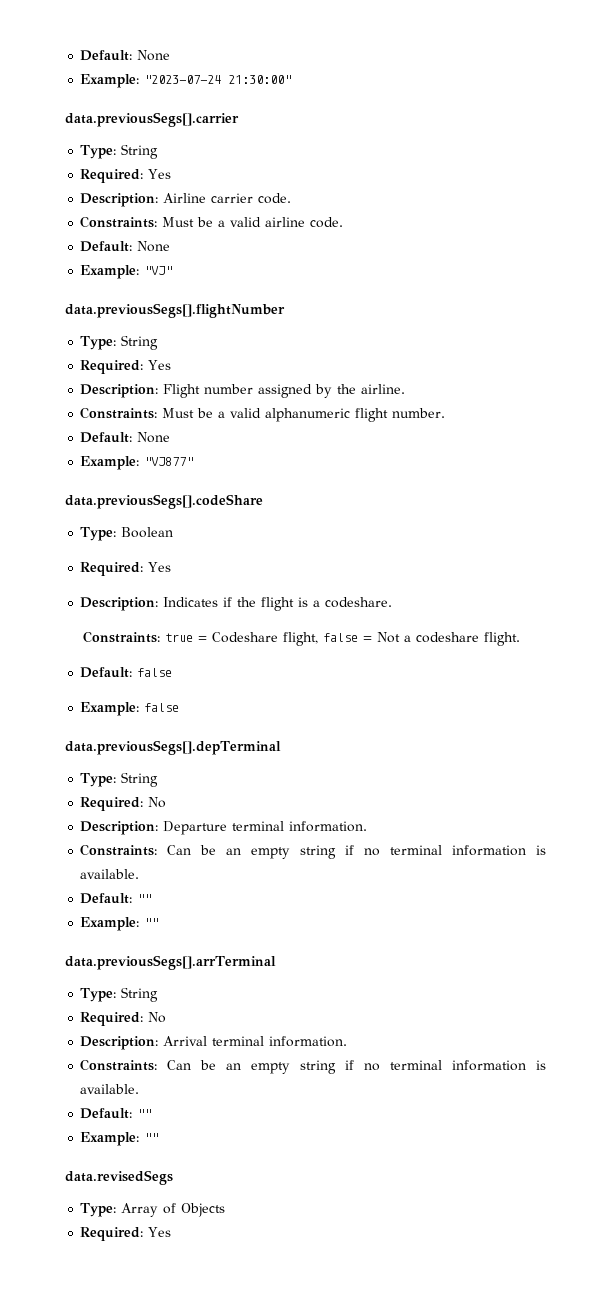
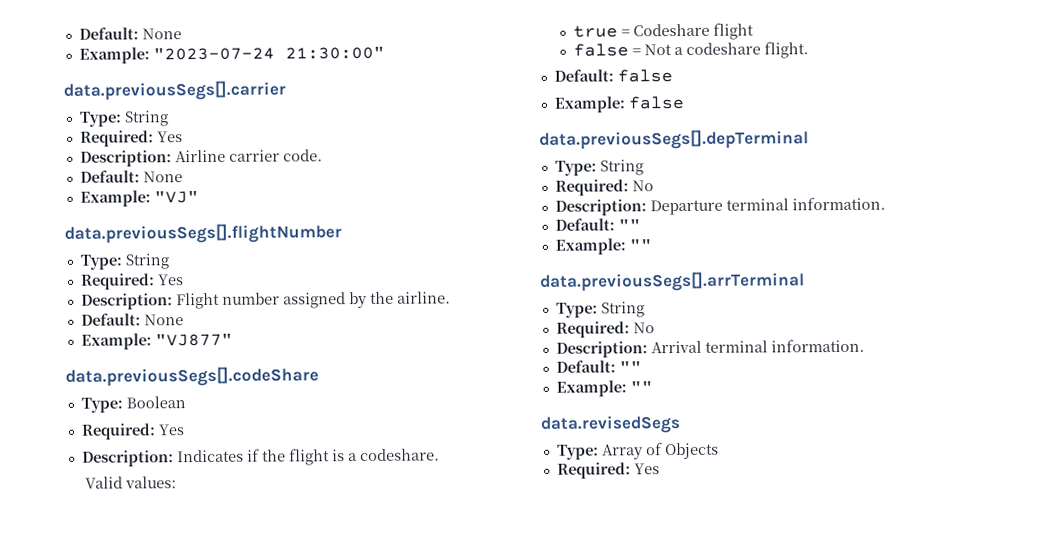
- Constraints: Must be a valid airline code.
- Constraints: Must be a valid alphanumeric flight number.
- Constraints: true = Codeshare flight, false = Not a codeshare flight.
+ Valid values:
+ true = Codeshare flight
+ false = Not a codeshare flight.
  Description: Departure terminal information.
- Constraints: Can be an empty string if no terminal information is available.
  Description: Arrival terminal information.
- Constraints: Can be an empty string if no terminal information is available.

